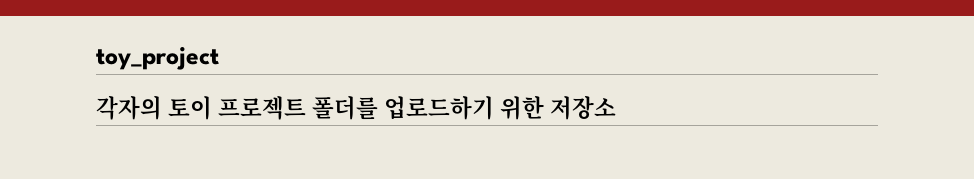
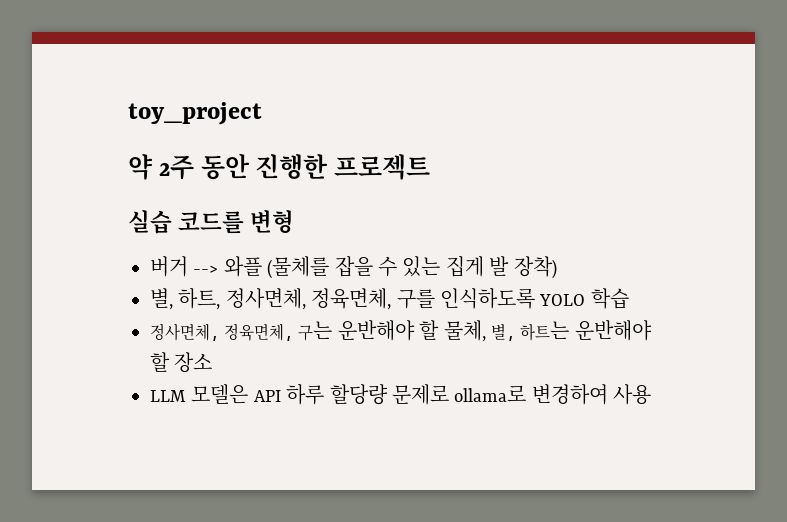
- 각자의 토이 프로젝트 폴더를 업로드하기 위한 저장소
+ 약 2주 동안 진행한 프로젝트
+ 실습 코드를 변형
+ 버거 --> 와플 (물체를 잡을 수 있는 집게 발 장착)
+ 별, 하트, 정사면체, 정육면체, 구를 인식하도록 YOLO 학습
+ 정사면체, 정육면체, 구는 운반해야 할 물체, 별, 하트는 운반해야 할 장소
+ LLM 모델은 API 하루 할당량 문제로 ollama로 변경하여 사용

